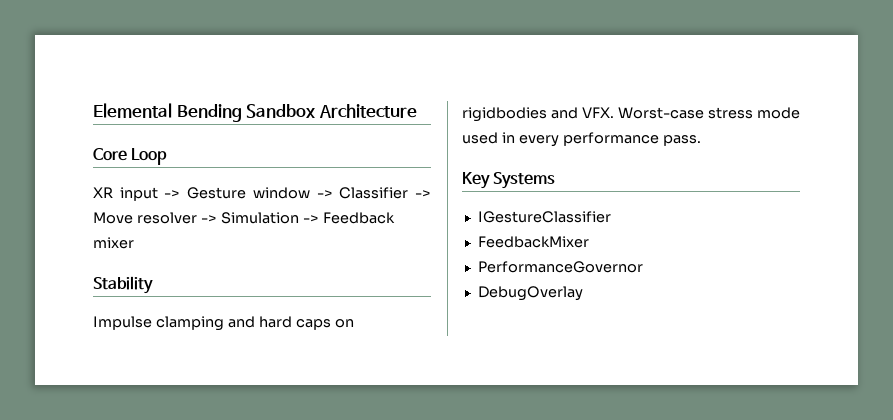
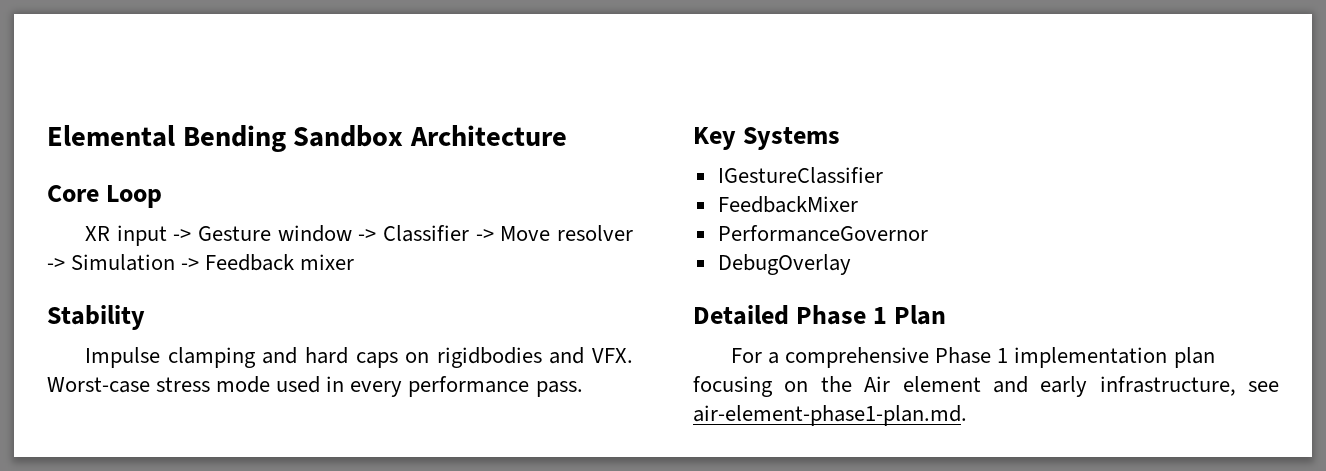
+ Detailed Phase 1 Plan
+ For a comprehensive Phase 1 implementation plan focusing on the Air element and early infrastructure, see air-element-phase1-plan.md.

